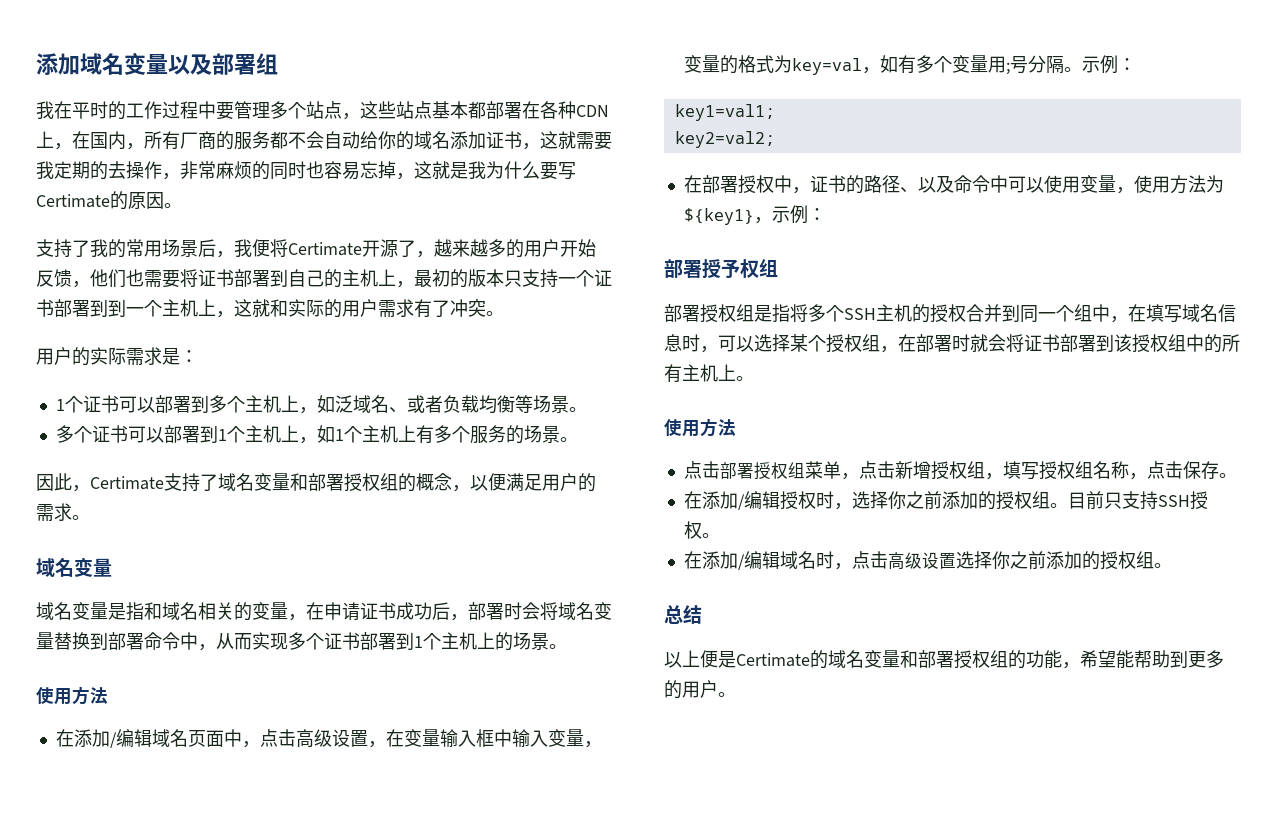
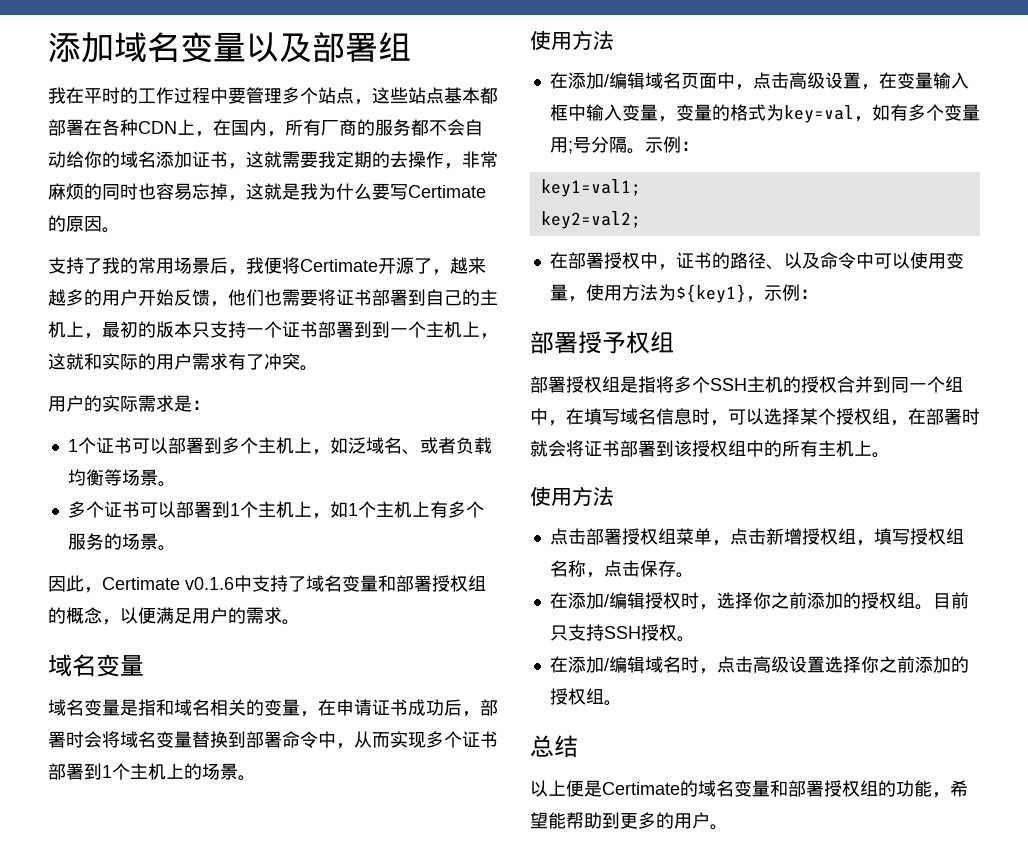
- 因此，Certimate支持了域名变量和部署授权组的概念，以便满足用户的需求。
+ 因此，Certimate v0.1.6中支持了域名变量和部署授权组的概念，以便满足用户的需求。

